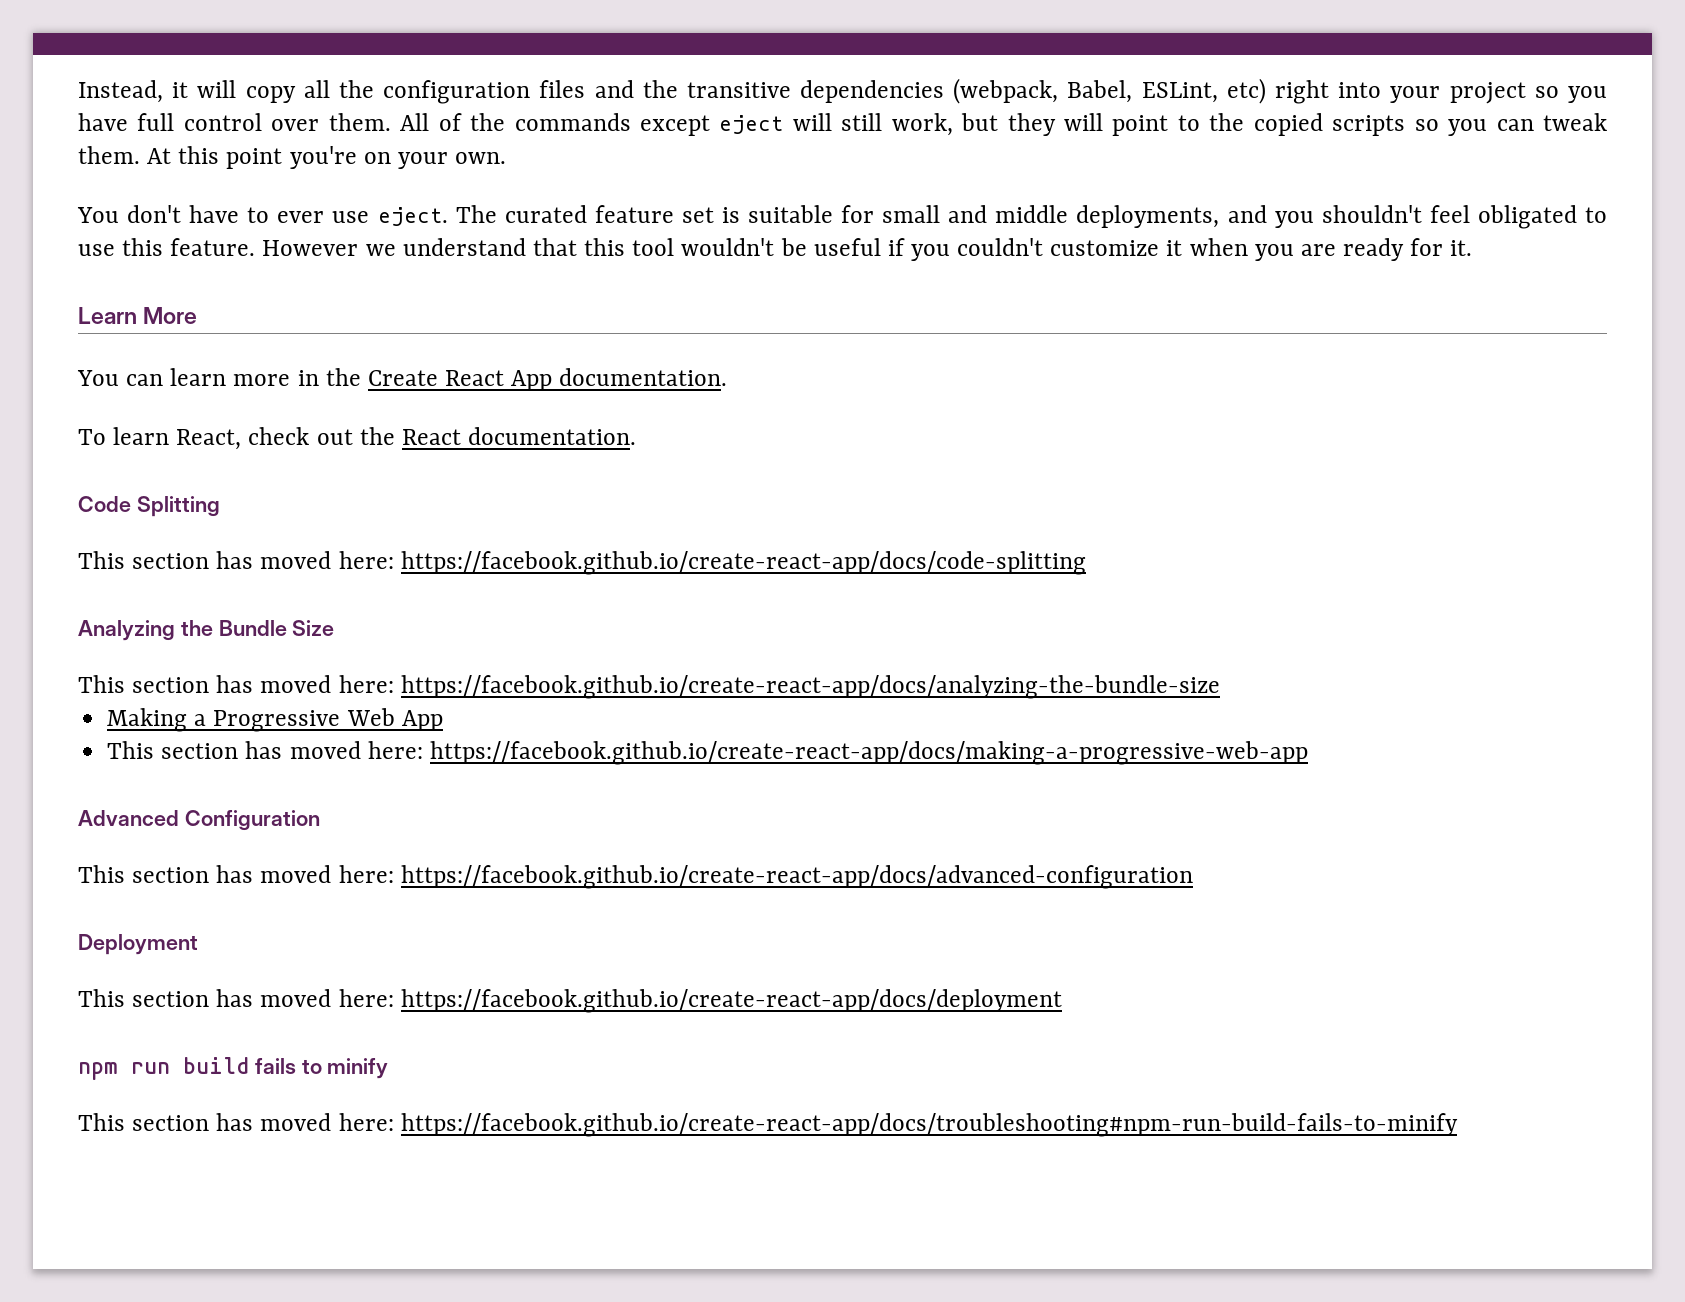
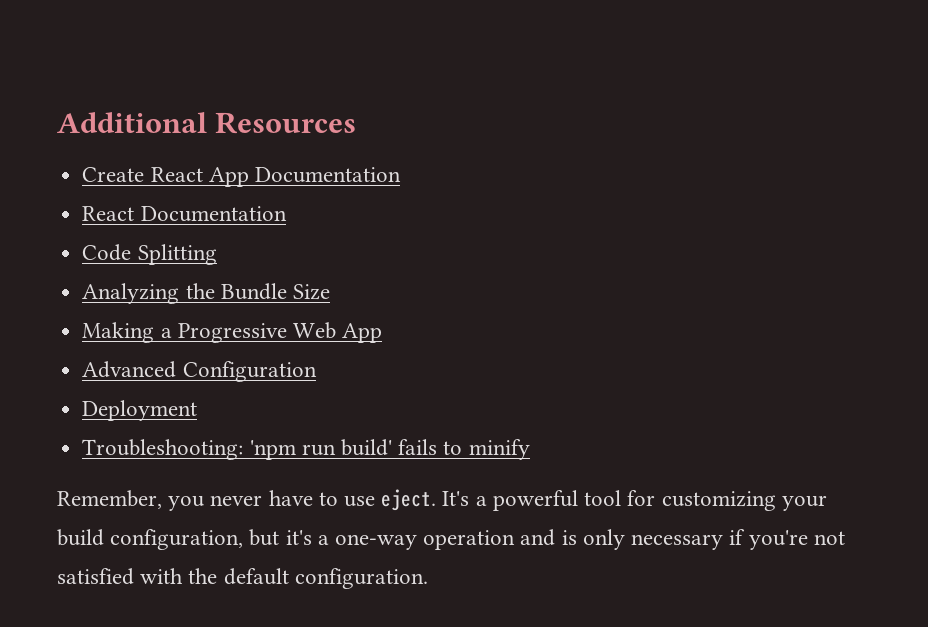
- Instead, it will copy all the configuration files and the transitive dependencies (webpack, Babel, ESLint, etc) right into your project so you have full control over them. All of the commands except eject will still work, but they will point to the copied scripts so you can tweak them. At this point you're on your own.
- You don't have to ever use eject. The curated feature set is suitable for small and middle deployments, and you shouldn't feel obligated to use this feature. However we understand that this tool wouldn't be useful if you couldn't customize it when you are ready for it.
- Learn More
- You can learn more in the Create React App documentation.
- To learn React, check out the React documentation.
+ Additional Resources
+ Create React App Documentation
+ React Documentation
  Code Splitting
- This section has moved here: https://facebook.github.io/create-react-app/docs/code-splitting
  Analyzing the Bundle Size
- This section has moved here: https://facebook.github.io/create-react-app/docs/analyzing-the-bundle-size
- This section has moved here: https://facebook.github.io/create-react-app/docs/making-a-progressive-web-app
  Advanced Configuration
- This section has moved here: https://facebook.github.io/create-react-app/docs/advanced-configuration
  Deployment
- This section has moved here: https://facebook.github.io/create-react-app/docs/deployment
- npm run build fails to minify
- This section has moved here: https://facebook.github.io/create-react-app/docs/troubleshooting#npm-run-build-fails-to-minify
+ Troubleshooting: 'npm run build' fails to minify
+ Remember, you never have to use eject. It's a powerful tool for customizing your build configuration, but it's a one-way operation and is only necessary if you're not satisfied with the default configuration.

